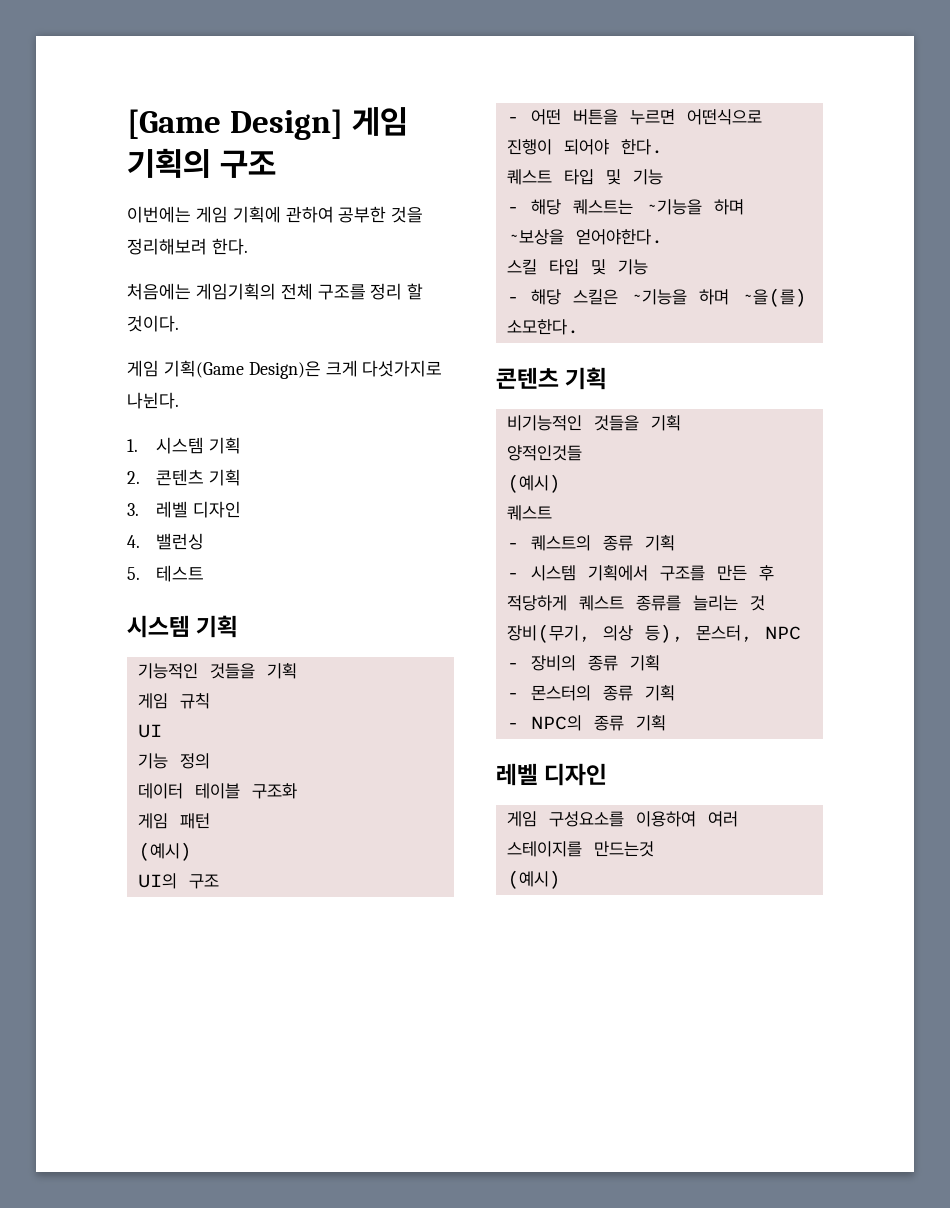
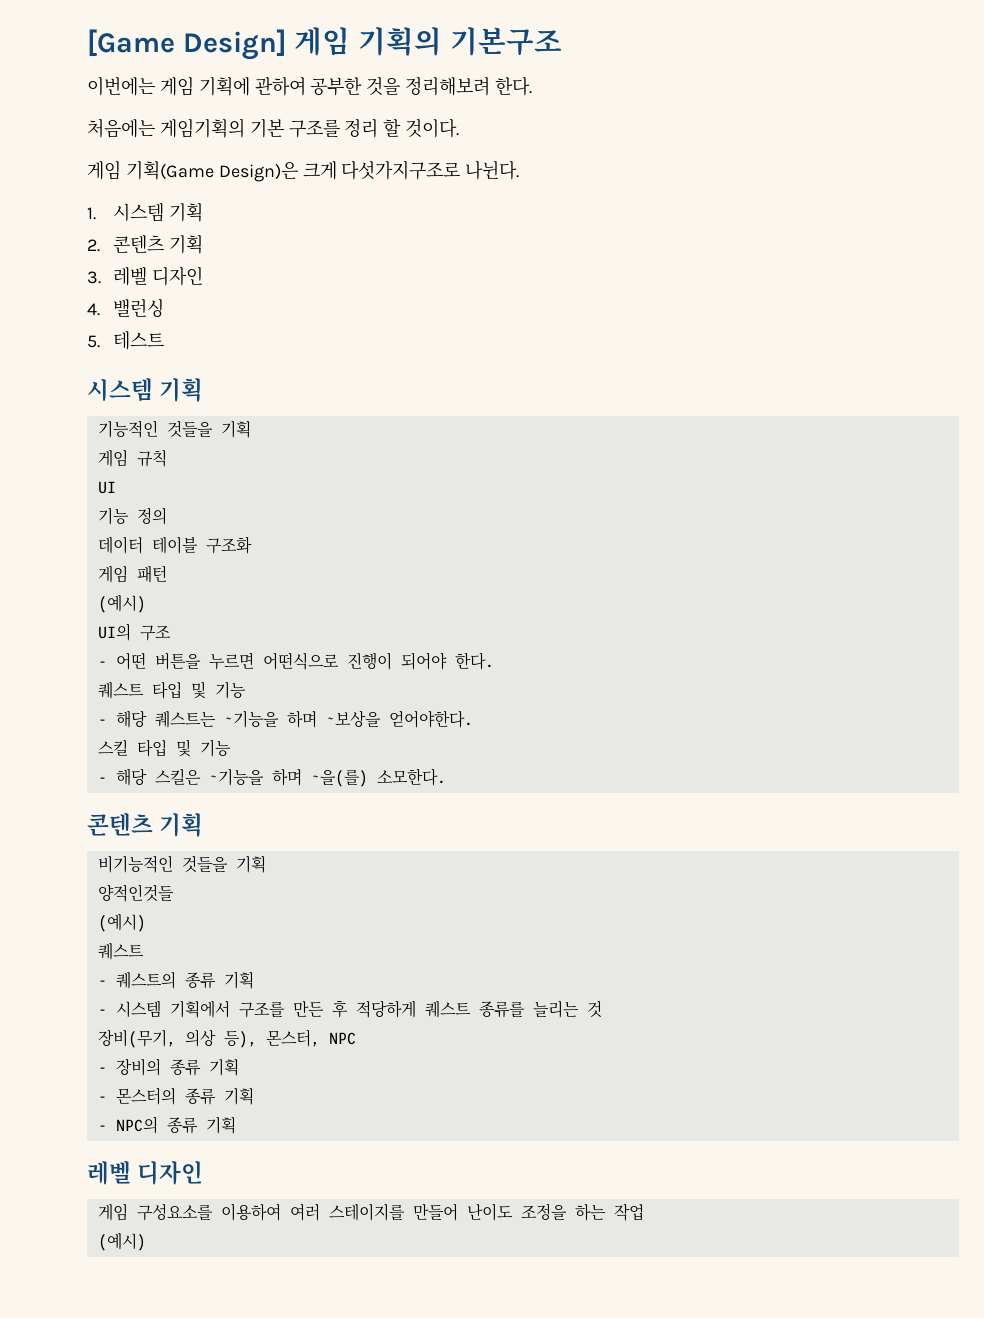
- [Game Design] 게임 기획의 구조
+ [Game Design] 게임 기획의 기본구조
- 처음에는 게임기획의 전체 구조를 정리 할 것이다.
+ 처음에는 게임기획의 기본 구조를 정리 할 것이다.
- 게임 기획(Game Design)은 크게 다섯가지로 나뉜다.
+ 게임 기획(Game Design)은 크게 다섯가지구조로 나뉜다.
- 게임 구성요소를 이용하여 여러 스테이지를 만드는것
+ 게임 구성요소를 이용하여 여러 스테이지를 만들어 난이도 조정을 하는 작업

